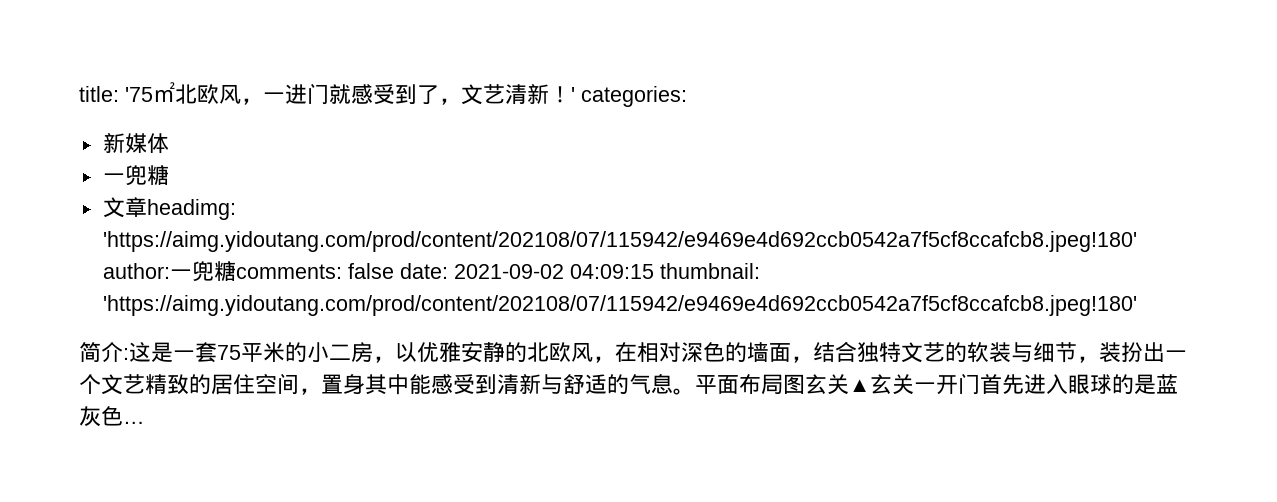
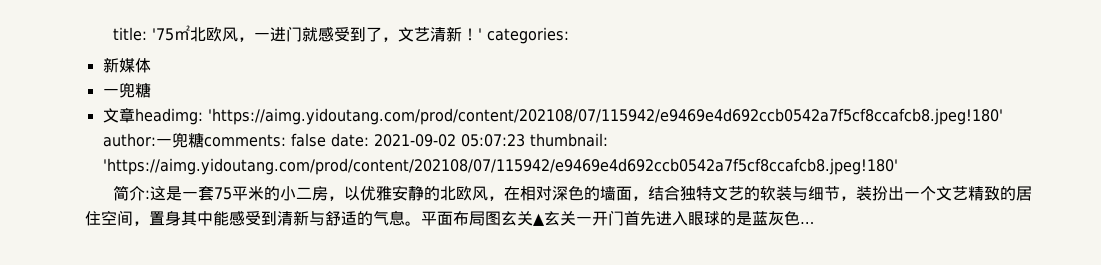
- 文章headimg: 'https://aimg.yidoutang.com/prod/content/202108/07/115942/e9469e4d692ccb0542a7f5cf8ccafcb8.jpeg!180' author:一兜糖comments: false date: 2021-09-02 04:09:15 thumbnail: 'https://aimg.yidoutang.com/prod/content/202108/07/115942/e9469e4d692ccb0542a7f5cf8ccafcb8.jpeg!180'
+ 文章headimg: 'https://aimg.yidoutang.com/prod/content/202108/07/115942/e9469e4d692ccb0542a7f5cf8ccafcb8.jpeg!180' author:一兜糖comments: false date: 2021-09-02 05:07:23 thumbnail: 'https://aimg.yidoutang.com/prod/content/202108/07/115942/e9469e4d692ccb0542a7f5cf8ccafcb8.jpeg!180'

